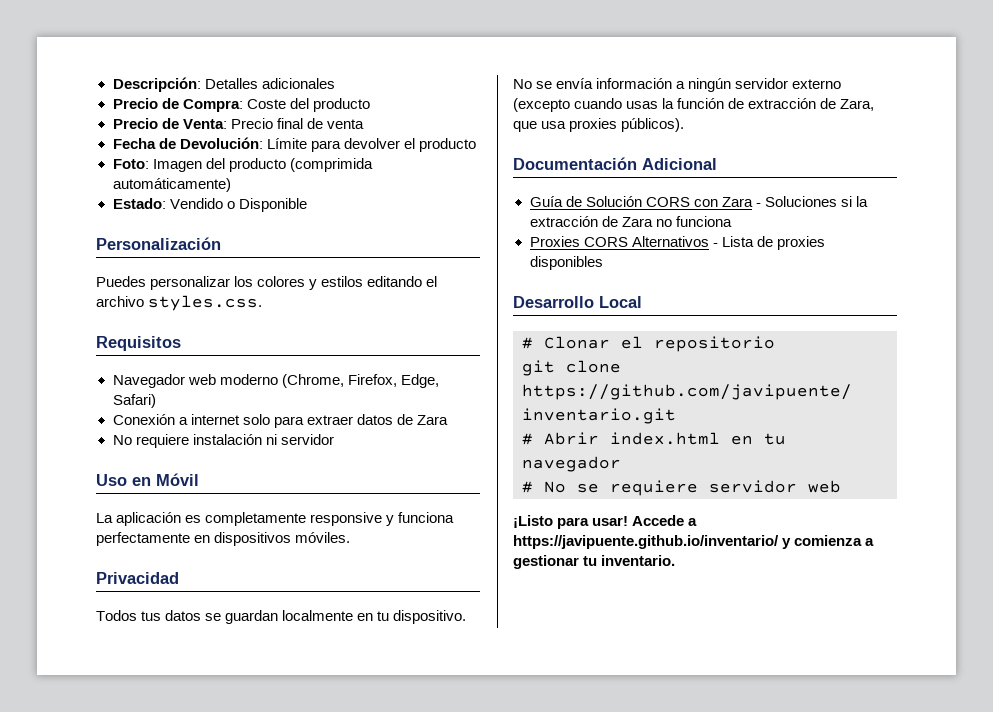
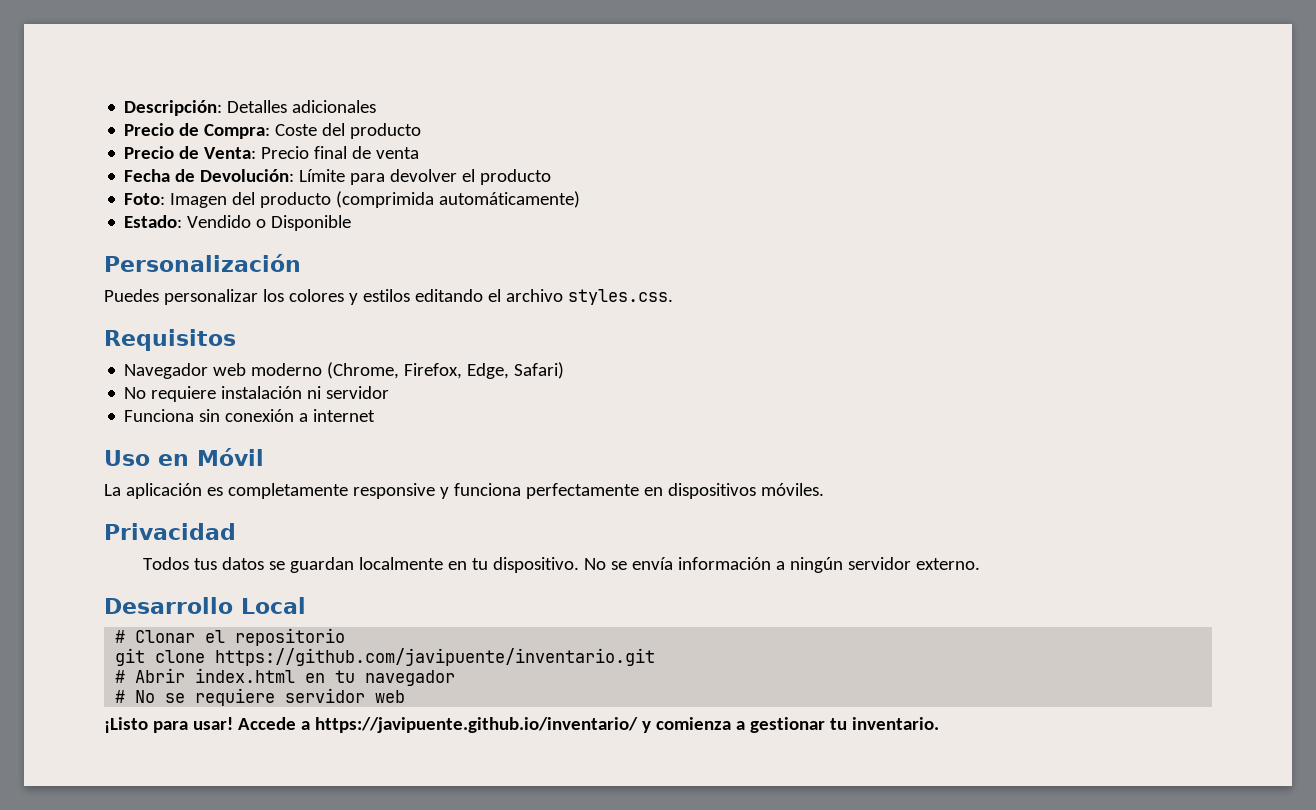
- Conexión a internet solo para extraer datos de Zara
+ Funciona sin conexión a internet
- No se envía información a ningún servidor externo (excepto cuando usas la función de extracción de Zara, que usa proxies públicos).
- Documentación Adicional
- Guía de Solución CORS con Zara - Soluciones si la extracción de Zara no funciona
- Proxies CORS Alternativos - Lista de proxies disponibles
+ No se envía información a ningún servidor externo.

